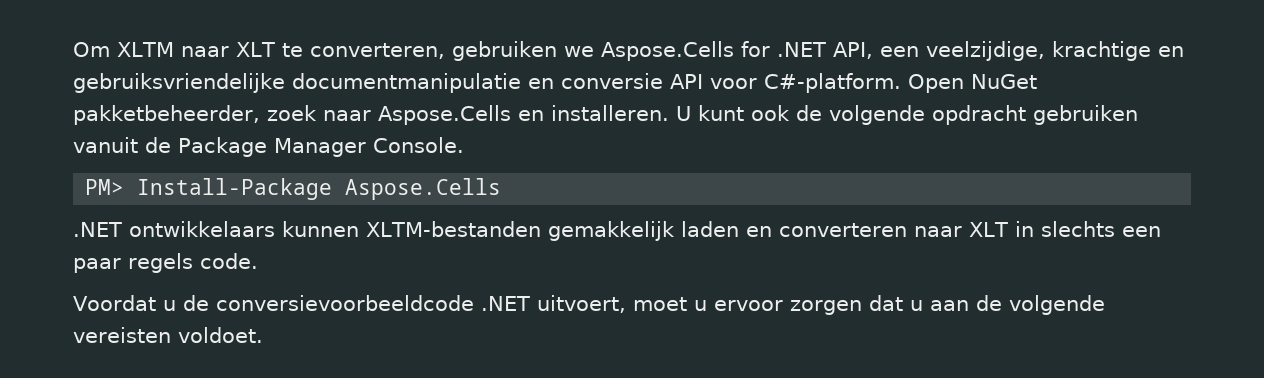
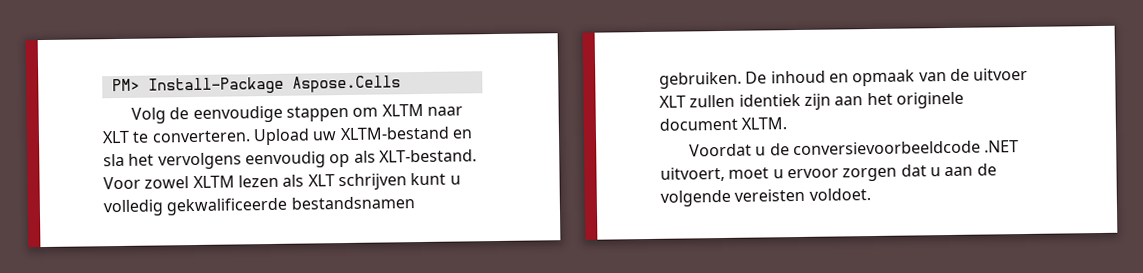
- Om XLTM naar XLT te converteren, gebruiken we Aspose.Cells for .NET API, een veelzijdige, krachtige en gebruiksvriendelijke documentmanipulatie en conversie API voor C#-platform. Open NuGet pakketbeheerder, zoek naar Aspose.Cells en installeren. U kunt ook de volgende opdracht gebruiken vanuit de Package Manager Console.
  PM> Install-Package Aspose.Cells
- .NET ontwikkelaars kunnen XLTM-bestanden gemakkelijk laden en converteren naar XLT in slechts een paar regels code.
+ Volg de eenvoudige stappen om XLTM naar XLT te converteren. Upload uw XLTM-bestand en sla het vervolgens eenvoudig op als XLT-bestand. Voor zowel XLTM lezen als XLT schrijven kunt u volledig gekwalificeerde bestandsnamen gebruiken. De inhoud en opmaak van de uitvoer XLT zullen identiek zijn aan het originele document XLTM.

